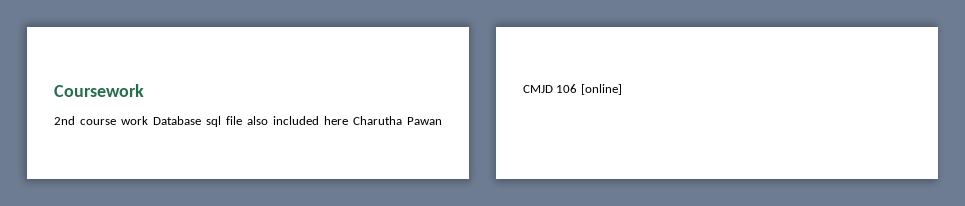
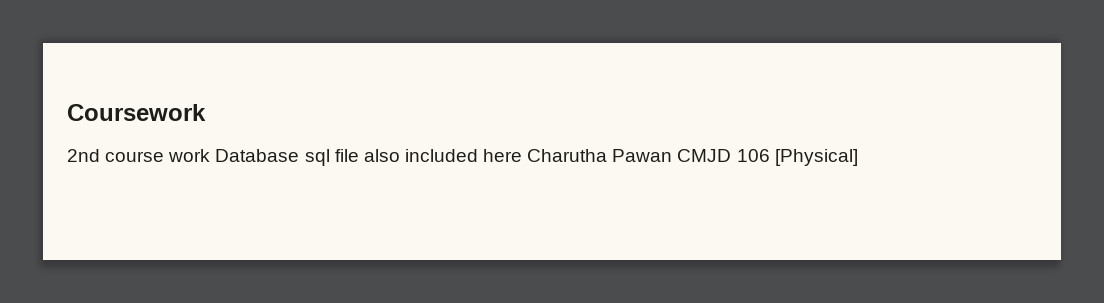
- 2nd course work Database sql file also included here Charutha Pawan CMJD 106 [online]
+ 2nd course work Database sql file also included here Charutha Pawan CMJD 106 [Physical]

